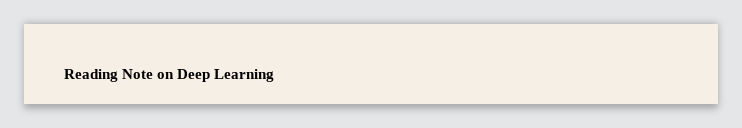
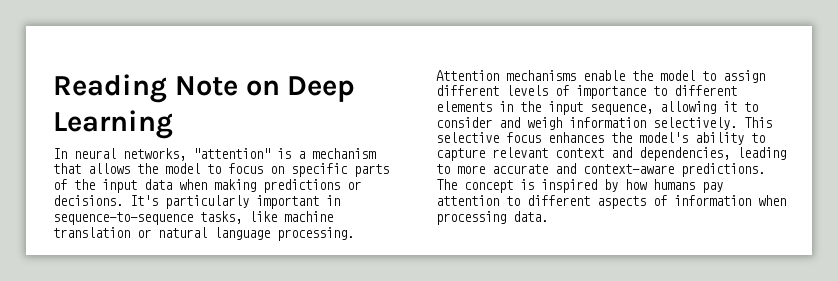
+ In neural networks, "attention" is a mechanism that allows the model to focus on specific parts of the input data when making predictions or decisions. It's particularly important in sequence-to-sequence tasks, like machine translation or natural language processing. Attention mechanisms enable the model to assign different levels of importance to different elements in the input sequence, allowing it to consider and weigh information selectively. This selective focus enhances the model's ability to capture relevant context and dependencies, leading to more accurate and context-aware predictions. The concept is inspired by how humans pay attention to different aspects of information when processing data.

